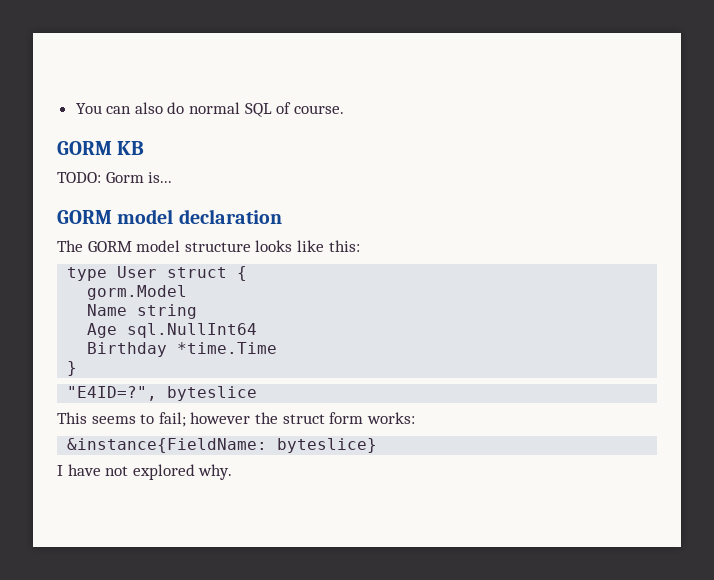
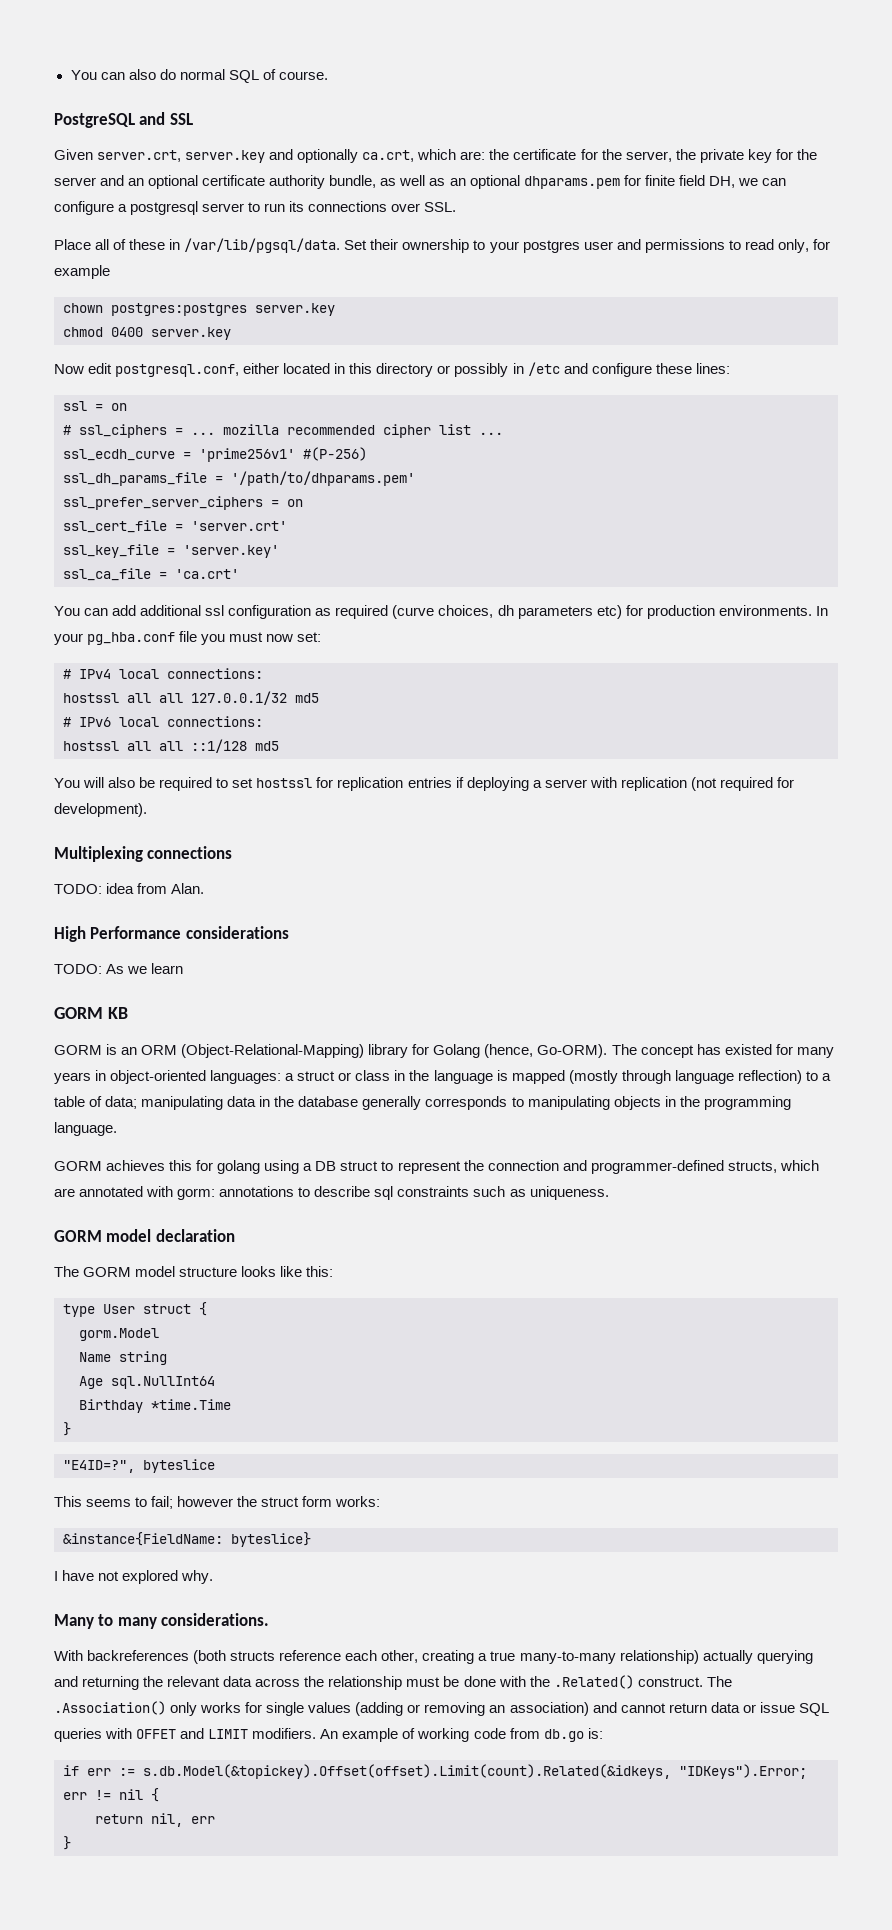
+ PostgreSQL and SSL
+ Given server.crt, server.key and optionally ca.crt, which are: the certificate for the server, the private key for the server and an optional certificate authority bundle, as well as an optional dhparams.pem for finite field DH, we can configure a postgresql server to run its connections over SSL.
+ Place all of these in /var/lib/pgsql/data. Set their ownership to your postgres user and permissions to read only, for example
+ chown postgres:postgres server.key
+ chmod 0400 server.key
+ Now edit postgresql.conf, either located in this directory or possibly in /etc and configure these lines:
+ ssl = on
+ # ssl_ciphers = ... mozilla recommended cipher list ...
+ ssl_ecdh_curve = 'prime256v1' #(P-256)
+ ssl_dh_params_file = '/path/to/dhparams.pem'
+ ssl_prefer_server_ciphers = on
+ ssl_cert_file = 'server.crt'
+ ssl_key_file = 'server.key'
+ ssl_ca_file = 'ca.crt'
+ You can add additional ssl configuration as required (curve choices, dh parameters etc) for production environments. In your pg_hba.conf file you must now set:
+ # IPv4 local connections:
+ hostssl all all 127.0.0.1/32 md5
+ # IPv6 local connections:
+ hostssl all all ::1/128 md5
+ You will also be required to set hostssl for replication entries if deploying a server with replication (not required for development).
+ Multiplexing connections
+ TODO: idea from Alan.
+ High Performance considerations
+ TODO: As we learn
  GORM KB
- TODO: Gorm is...
+ GORM is an ORM (Object-Relational-Mapping) library for Golang (hence, Go-ORM). The concept has existed for many years in object-oriented languages: a struct or class in the language is mapped (mostly through language reflection) to a table of data; manipulating data in the database generally corresponds to manipulating objects in the programming language.
+ GORM achieves this for golang using a DB struct to represent the connection and programmer-defined structs, which are annotated with gorm: annotations to describe sql constraints such as uniqueness.
+ Many to many considerations.
+ With backreferences (both structs reference each other, creating a true many-to-many relationship) actually querying and returning the relevant data across the relationship must be done with the .Related() construct. The .Association() only works for single values (adding or removing an association) and cannot return data or issue SQL queries with OFFET and LIMIT modifiers. An example of working code from db.go is:
+ if err := s.db.Model(&topickey).Offset(offset).Limit(count).Related(&idkeys, "IDKeys").Error; err != nil {
+ return nil, err
+ }

